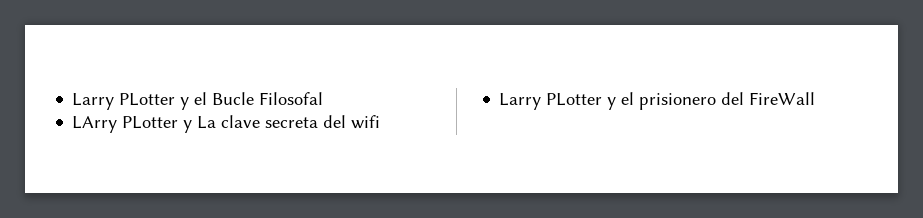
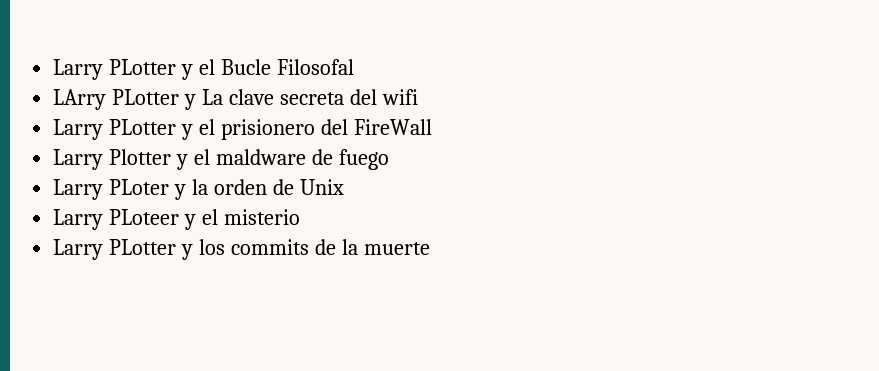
+ Larry Plotter y el maldware de fuego
+ Larry PLoter y la orden de Unix
+ Larry PLoteer y el misterio
+ Larry PLotter y los commits de la muerte

